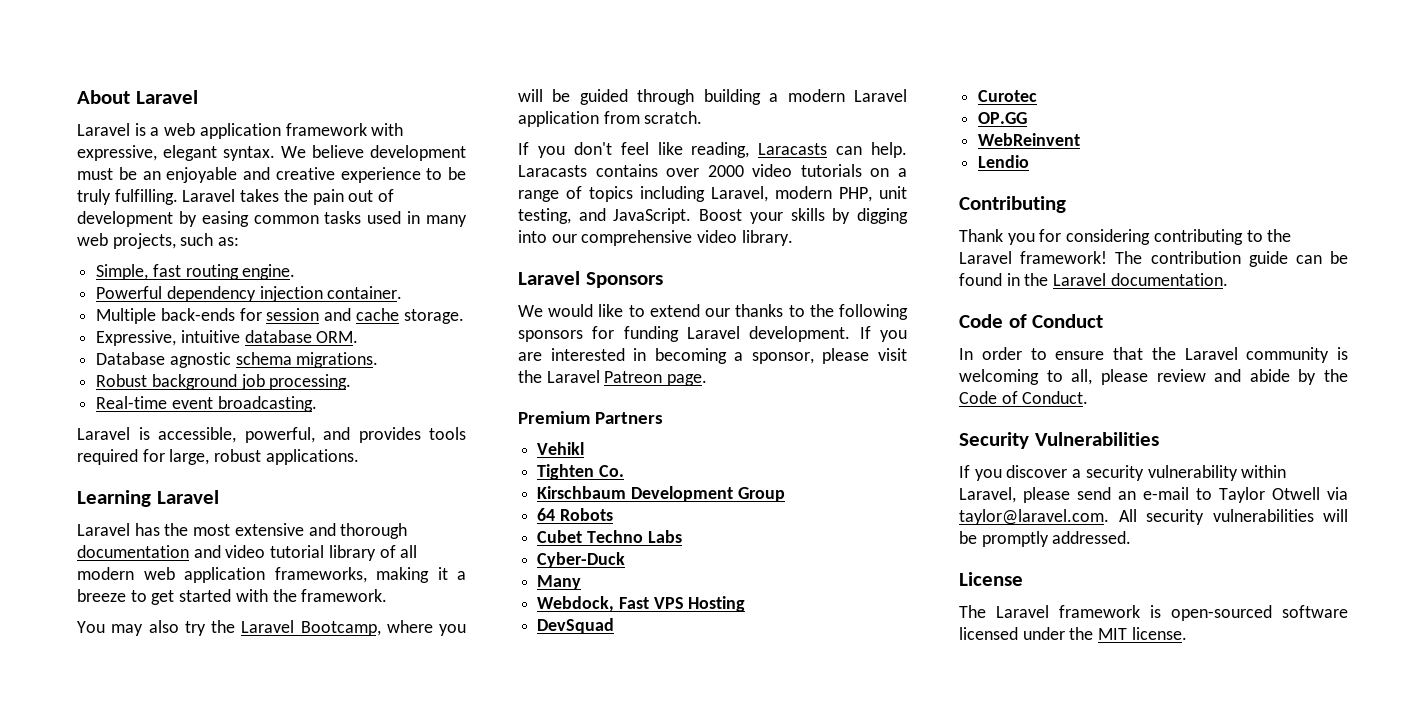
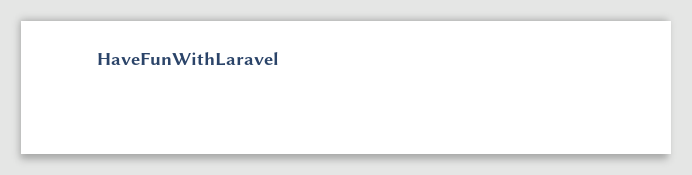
- About Laravel
- Laravel is a web application framework with expressive, elegant syntax. We believe development must be an enjoyable and creative experience to be truly fulfilling. Laravel takes the pain out of development by easing common tasks used in many web projects, such as:
- Simple, fast routing engine.
- Powerful dependency injection container.
- Multiple back-ends for session and cache storage.
- Expressive, intuitive database ORM.
- Database agnostic schema migrations.
- Robust background job processing.
- Real-time event broadcasting.
- Laravel is accessible, powerful, and provides tools required for large, robust applications.
- Learning Laravel
- Laravel has the most extensive and thorough documentation and video tutorial library of all modern web application frameworks, making it a breeze to get started with the framework.
- You may also try the Laravel Bootcamp, where you will be guided through building a modern Laravel application from scratch.
- If you don't feel like reading, Laracasts can help. Laracasts contains over 2000 video tutorials on a range of topics including Laravel, modern PHP, unit testing, and JavaScript. Boost your skills by digging into our comprehensive video library.
- Laravel Sponsors
- We would like to extend our thanks to the following sponsors for funding Laravel development. If you are interested in becoming a sponsor, please visit the Laravel Patreon page.
- Premium Partners
- Vehikl
- Tighten Co.
- Kirschbaum Development Group
- 64 Robots
- Cubet Techno Labs
- Cyber-Duck
- Many
- Webdock, Fast VPS Hosting
- DevSquad
- Curotec
- OP.GG
- WebReinvent
- Lendio
- Contributing
- Thank you for considering contributing to the Laravel framework! The contribution guide can be found in the Laravel documentation.
- Code of Conduct
- In order to ensure that the Laravel community is welcoming to all, please review and abide by the Code of Conduct.
- Security Vulnerabilities
- If you discover a security vulnerability within Laravel, please send an e-mail to Taylor Otwell via taylor@laravel.com. All security vulnerabilities will be promptly addressed.
- License
- The Laravel framework is open-sourced software licensed under the MIT license.
+ HaveFunWithLaravel

